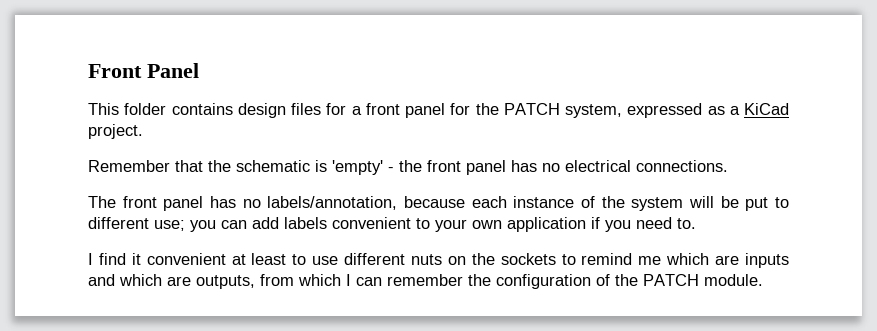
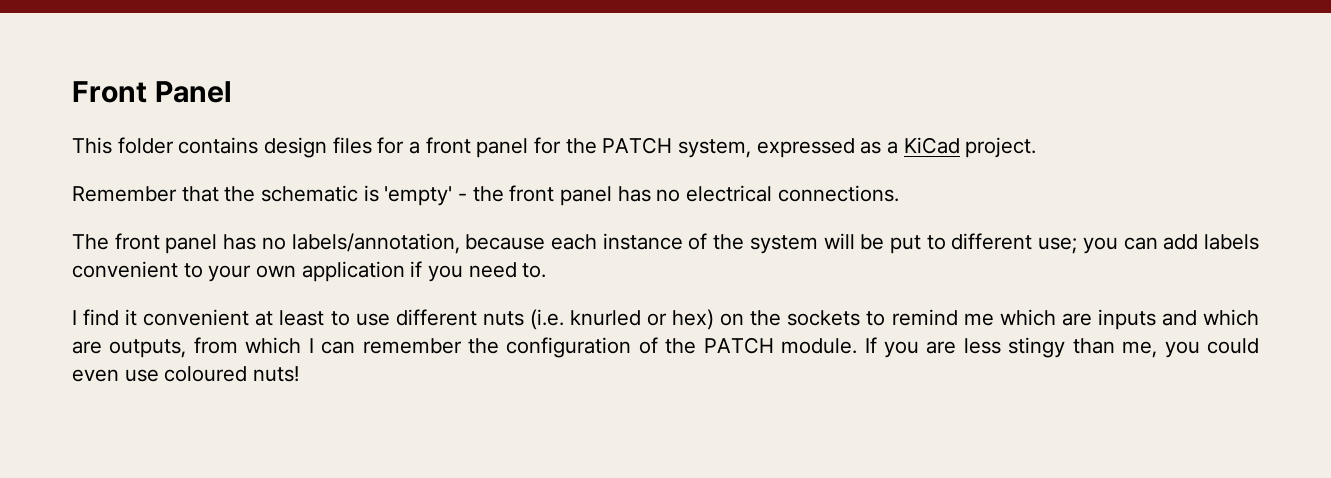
- I find it convenient at least to use different nuts on the sockets to remind me which are inputs and which are outputs, from which I can remember the configuration of the PATCH module.
+ I find it convenient at least to use different nuts (i.e. knurled or hex) on the sockets to remind me which are inputs and which are outputs, from which I can remember the configuration of the PATCH module.
+ If you are less stingy than me, you could even use coloured nuts!

